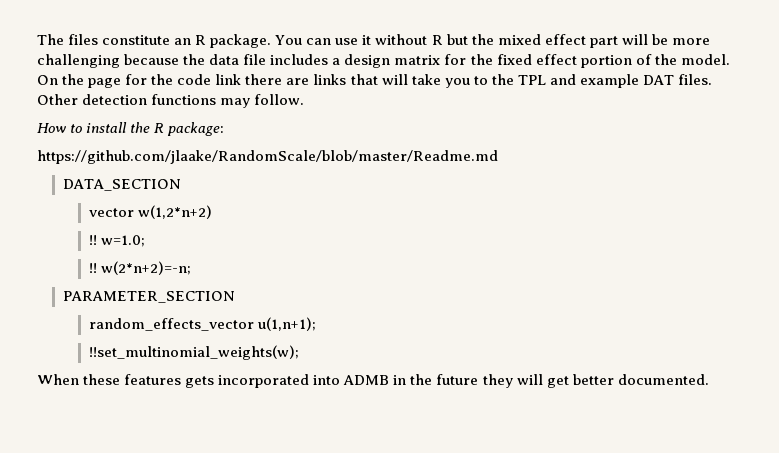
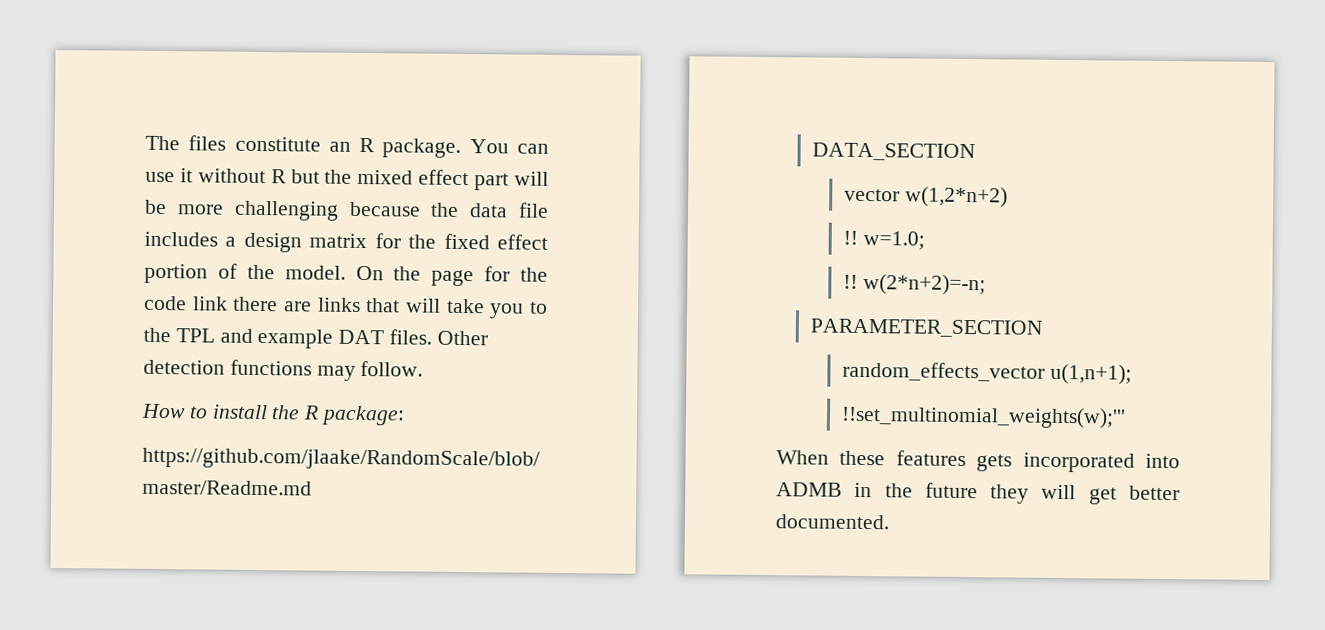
- !!set_multinomial_weights(w);
+ !!set_multinomial_weights(w);'''

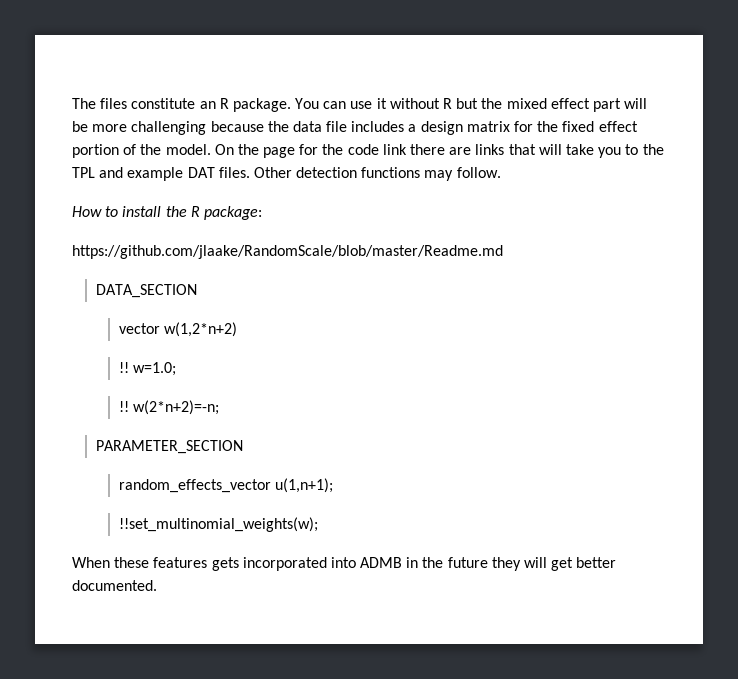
- !!set_multinomial_weights(w);'''
+ !!set_multinomial_weights(w);

